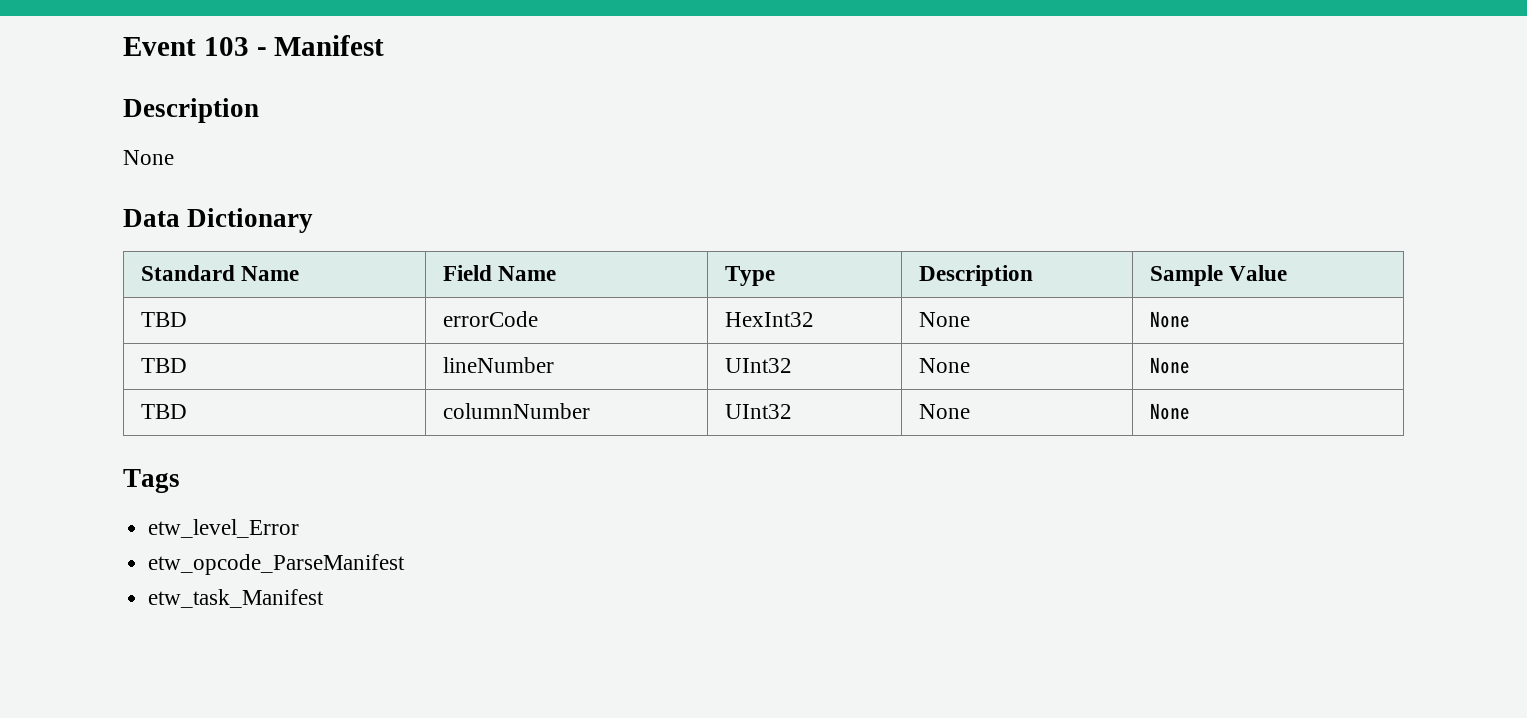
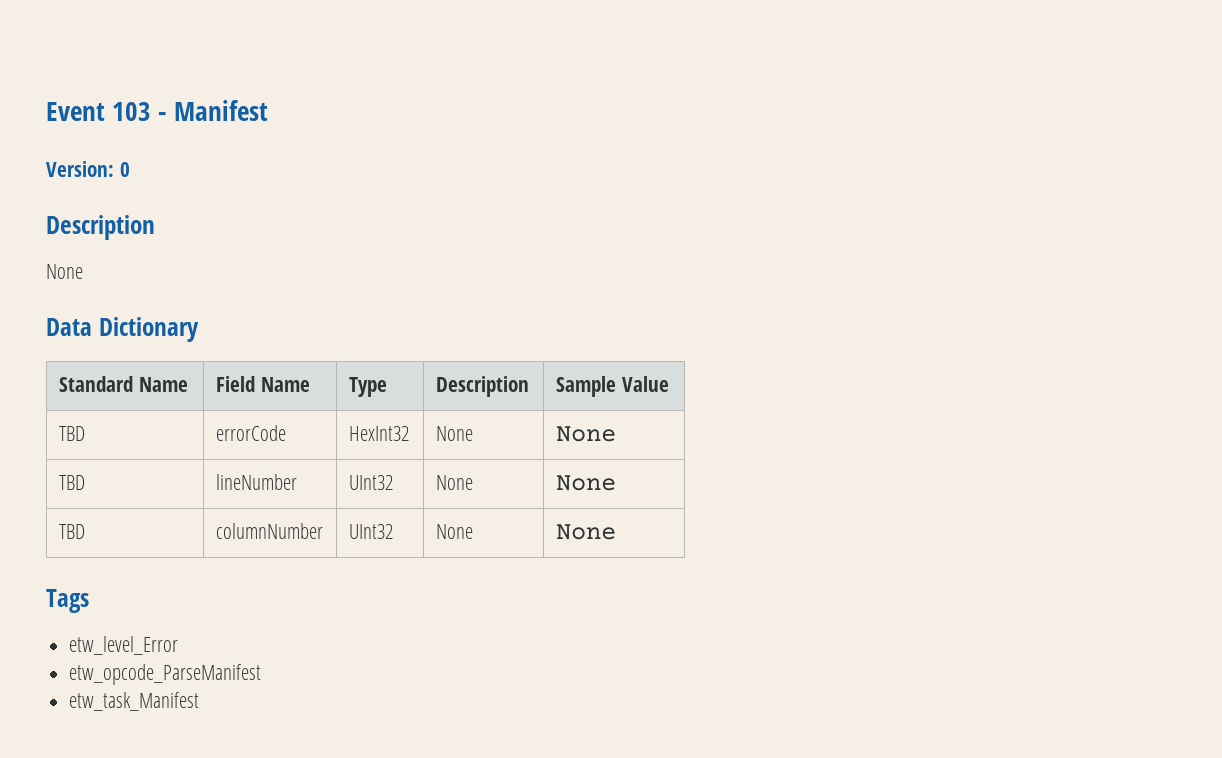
+ Version: 0

